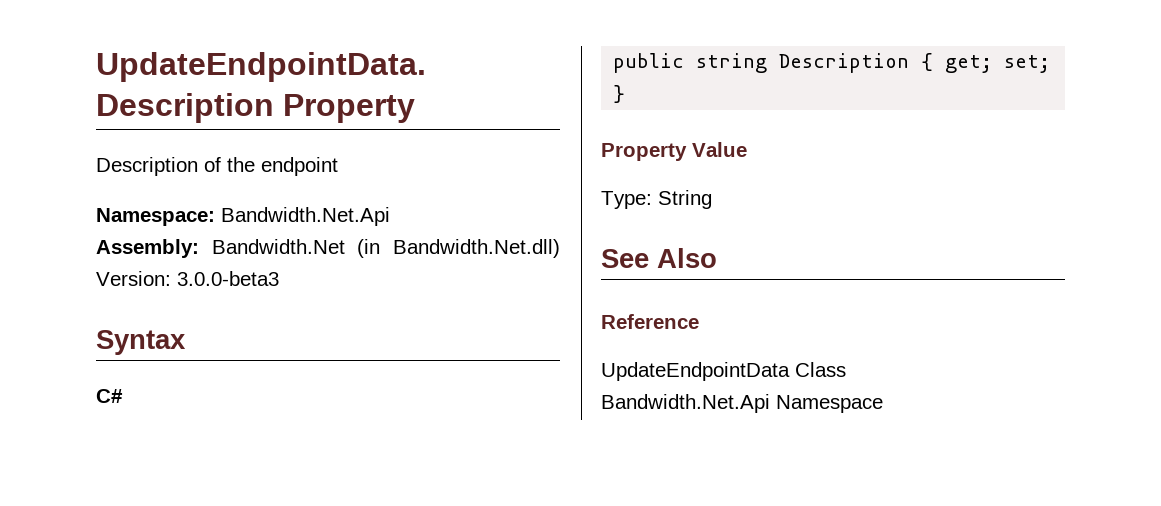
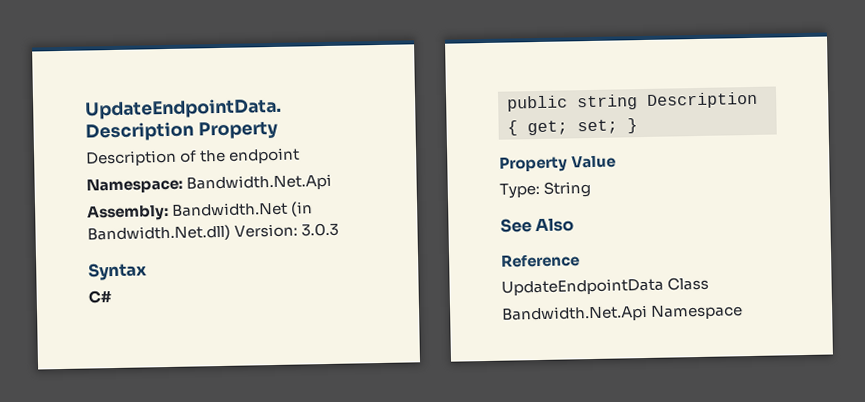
- Assembly: Bandwidth.Net (in Bandwidth.Net.dll) Version: 3.0.0-beta3
+ Assembly: Bandwidth.Net (in Bandwidth.Net.dll) Version: 3.0.3

